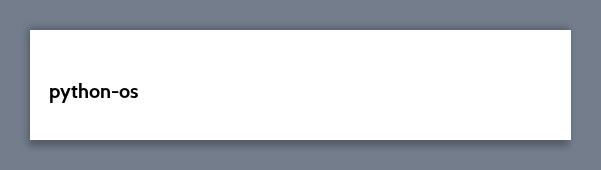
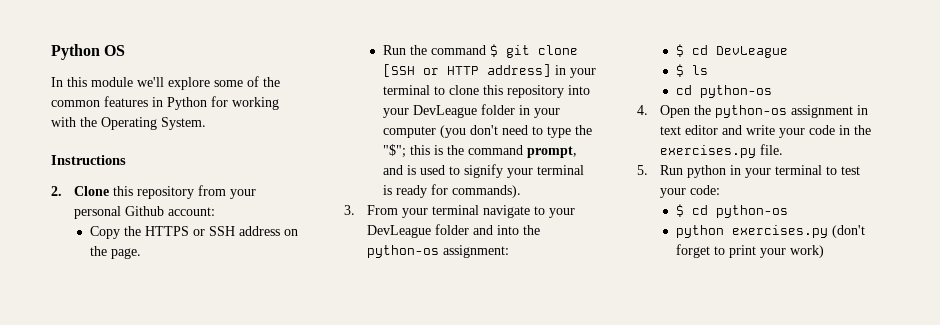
- python-os
+ Python OS
+ In this module we'll explore some of the common features in Python for working with the Operating System.
+ Instructions
+ 2. Clone this repository from your personal Github account:
+ Copy the HTTPS or SSH address on the page.
+ Run the command $ git clone [SSH or HTTP address] in your terminal to clone this repository into your DevLeague folder in your computer (you don't need to type the "$"; this is the command prompt, and is used to signify your terminal is ready for commands).
+ 3. From your terminal navigate to your DevLeague folder and into the python-os assignment:
+ $ cd DevLeague
+ $ ls
+ cd python-os
+ 4. Open the python-os assignment in text editor and write your code in the exercises.py file.
+ 5. Run python in your terminal to test your code:
+ $ cd python-os
+ python exercises.py (don't forget to print your work)

